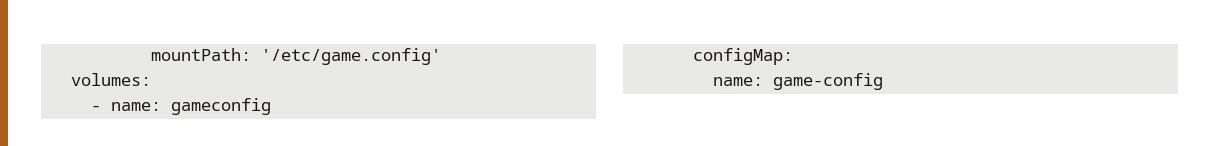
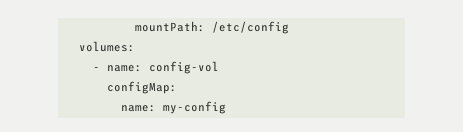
- mountPath: '/etc/game.config'
+ mountPath: /etc/config
- - name: gameconfig
+ - name: config-vol
- name: game-config
+ name: my-config

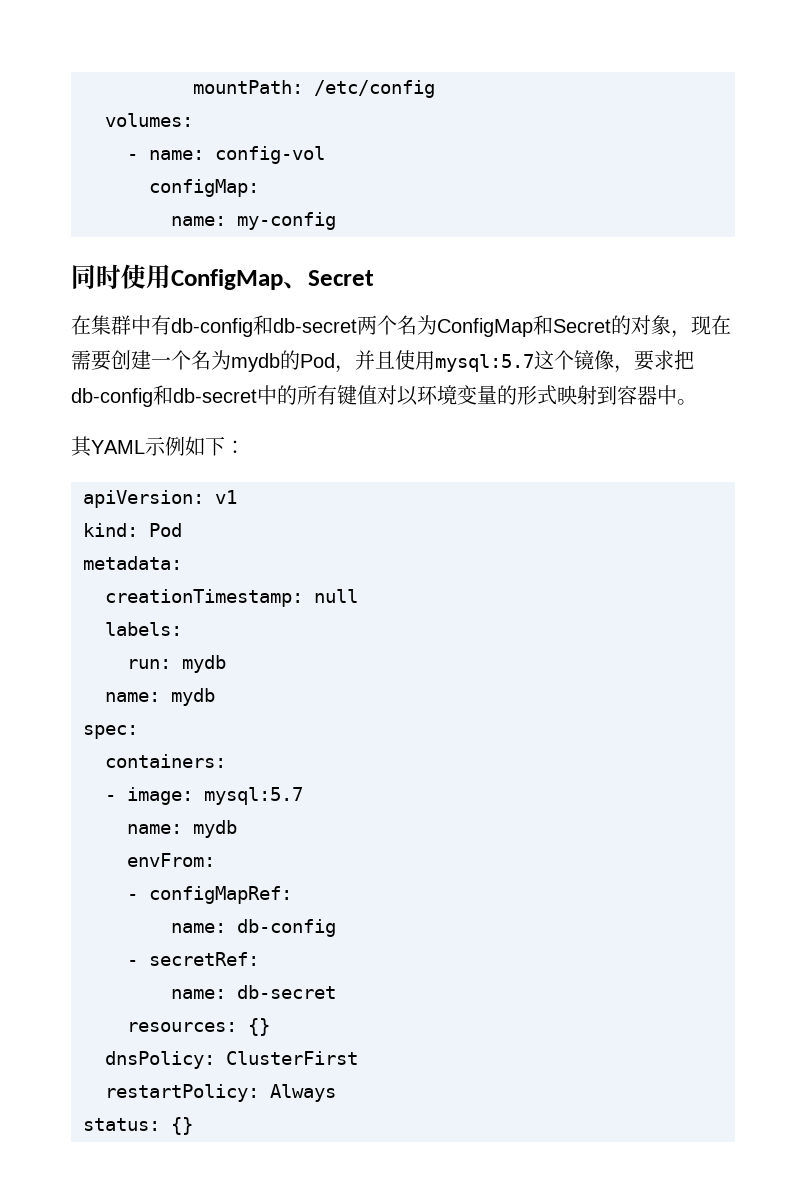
+ 同时使用ConfigMap、Secret
+ 在集群中有db-config和db-secret两个名为ConfigMap和Secret的对象，现在需要创建一个名为mydb的Pod，并且使用mysql:5.7这个镜像，要求把db-config和db-secret中的所有键值对以环境变量的形式映射到容器中。
+ 其YAML示例如下：
+ apiVersion: v1
+ kind: Pod
+ metadata:
+ creationTimestamp: null
+ labels:
+ run: mydb
+ name: mydb
+ spec:
+ containers:
+ - image: mysql:5.7
+ name: mydb
+ envFrom:
+ - configMapRef:
+ name: db-config
+ - secretRef:
+ name: db-secret
+ resources: {}
+ dnsPolicy: ClusterFirst
+ restartPolicy: Always
+ status: {}

